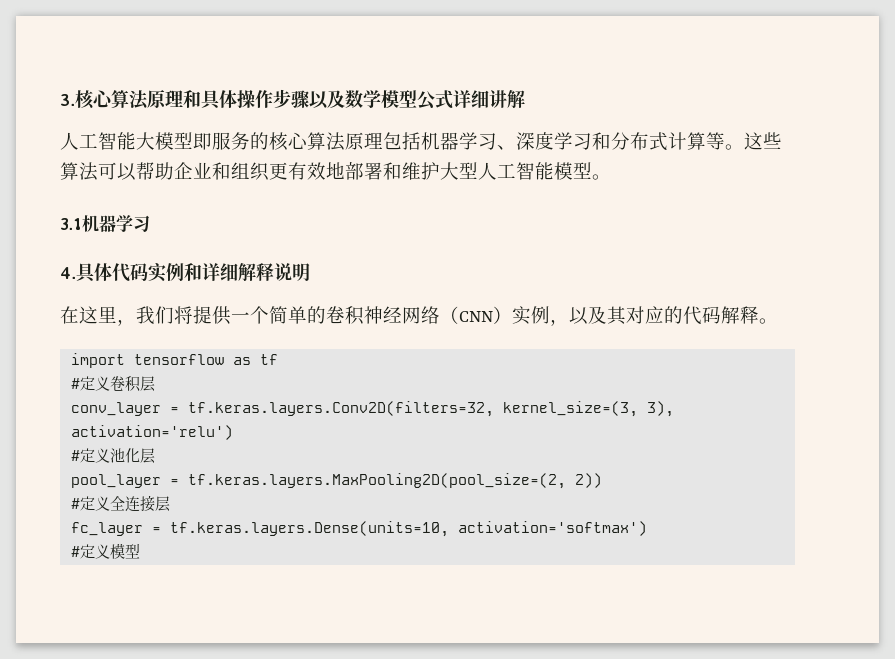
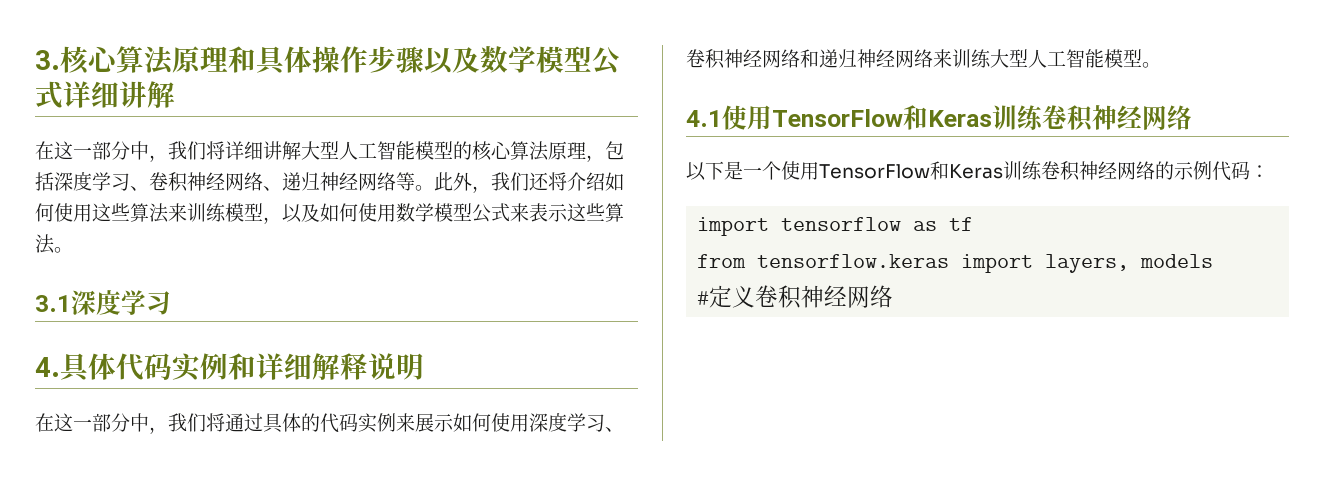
- 人工智能大模型即服务的核心算法原理包括机器学习、深度学习和分布式计算等。这些算法可以帮助企业和组织更有效地部署和维护大型人工智能模型。
+ 在这一部分中，我们将详细讲解大型人工智能模型的核心算法原理，包括深度学习、卷积神经网络、递归神经网络等。此外，我们还将介绍如何使用这些算法来训练模型，以及如何使用数学模型公式来表示这些算法。
- 3.1机器学习
+ 3.1深度学习
- 在这里，我们将提供一个简单的卷积神经网络（CNN）实例，以及其对应的代码解释。
+ 在这一部分中，我们将通过具体的代码实例来展示如何使用深度学习、卷积神经网络和递归神经网络来训练大型人工智能模型。
+ 4.1使用TensorFlow和Keras训练卷积神经网络
+ 以下是一个使用TensorFlow和Keras训练卷积神经网络的示例代码：
  import tensorflow as tf
- #定义卷积层
- conv_layer = tf.keras.layers.Conv2D(filters=32, kernel_size=(3, 3), activation='relu')
- #定义池化层
- pool_layer = tf.keras.layers.MaxPooling2D(pool_size=(2, 2))
- #定义全连接层
- fc_layer = tf.keras.layers.Dense(units=10, activation='softmax')
- #定义模型
+ from tensorflow.keras import layers, models
+ #定义卷积神经网络

